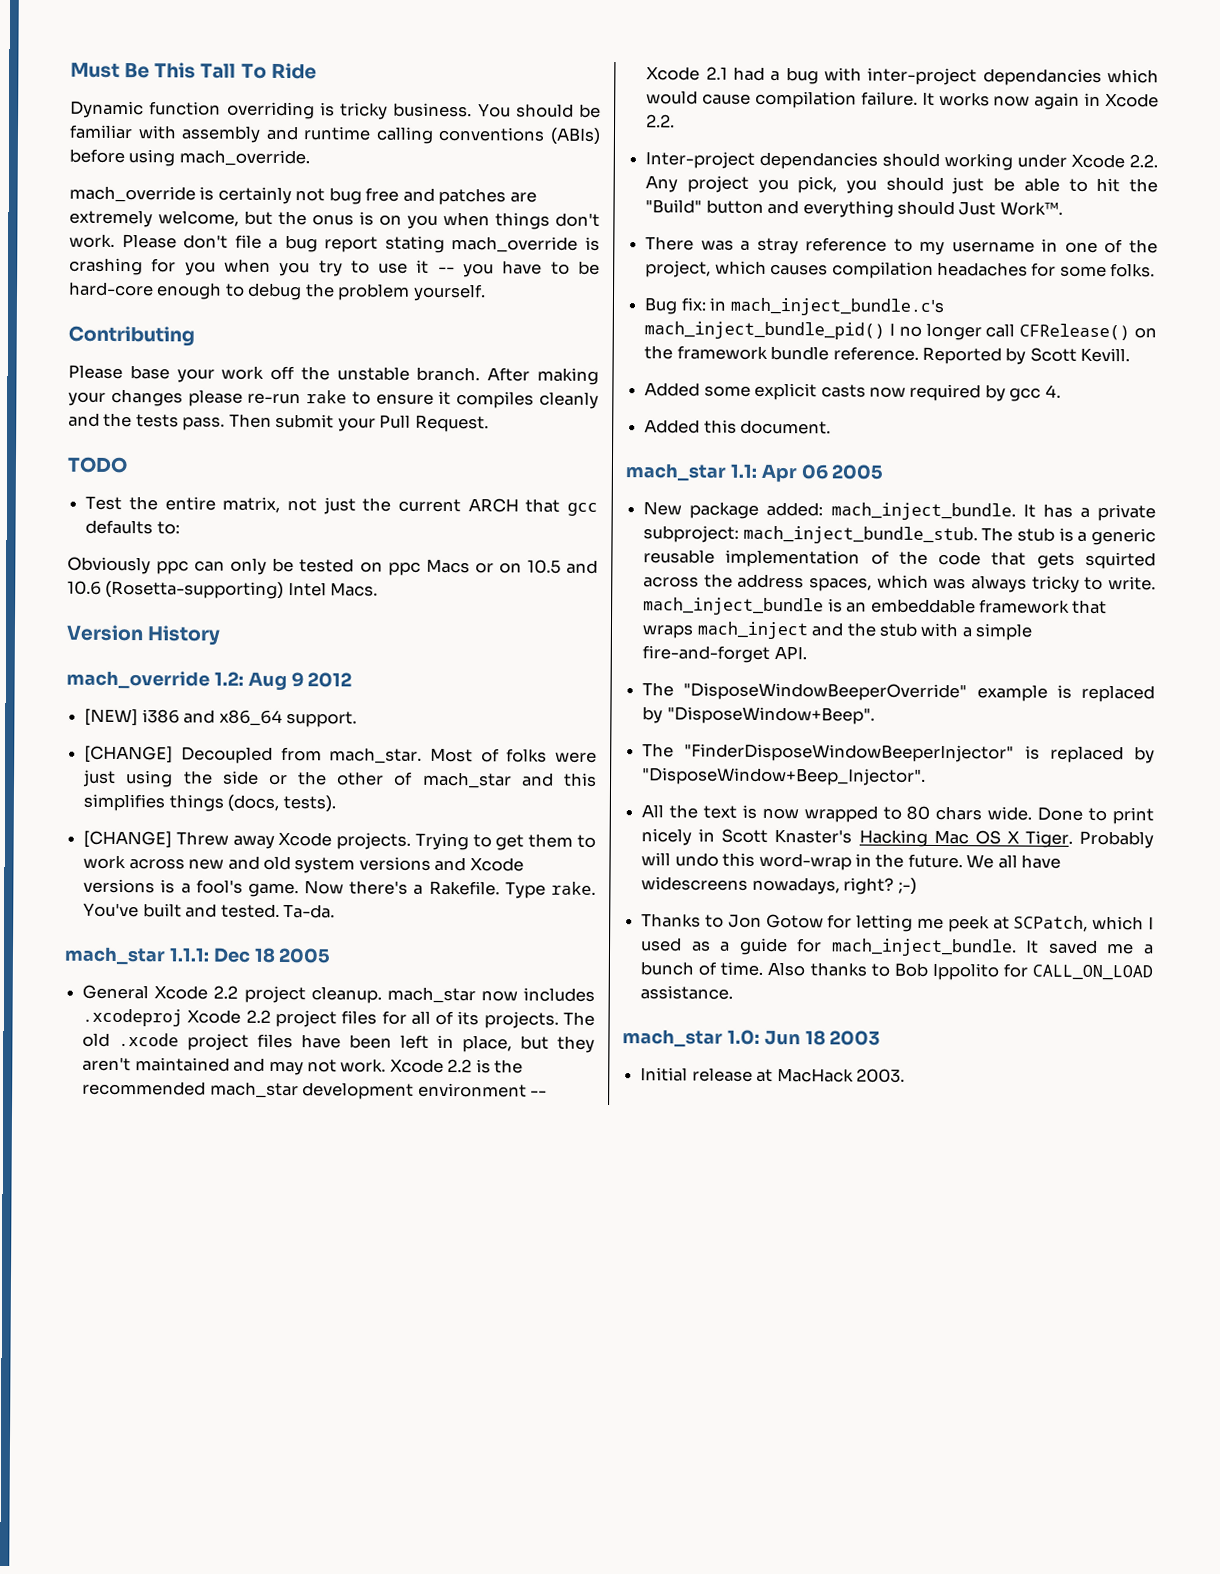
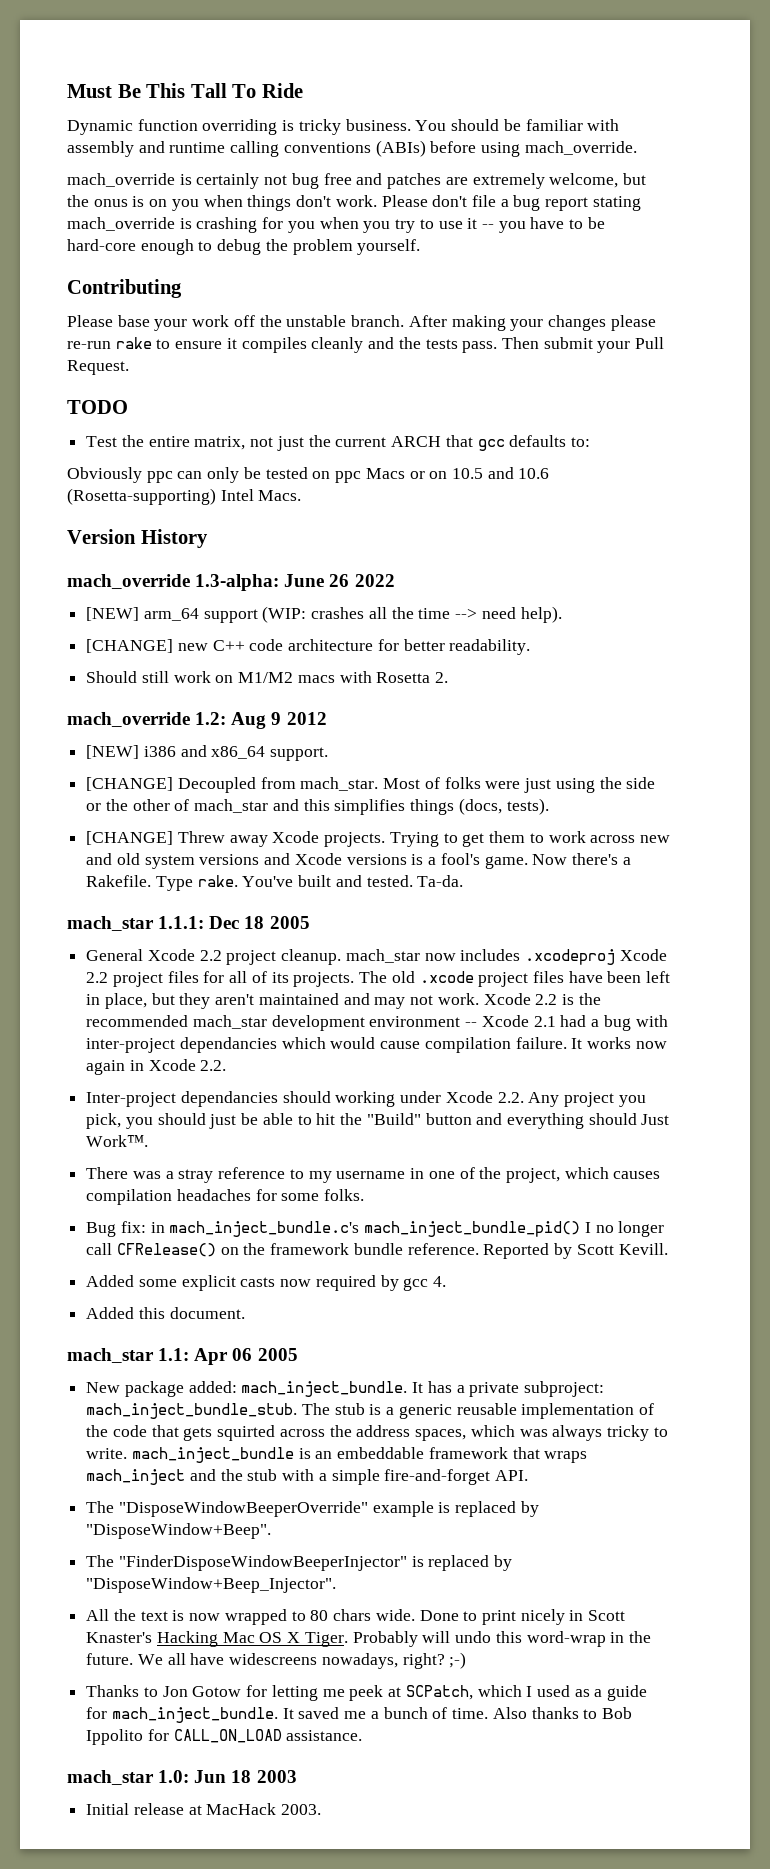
+ mach_override 1.3-alpha: June 26 2022
+ [NEW] arm_64 support (WIP: crashes all the time --> need help).
+ [CHANGE] new C++ code architecture for better readability.
+ Should still work on M1/M2 macs with Rosetta 2.

